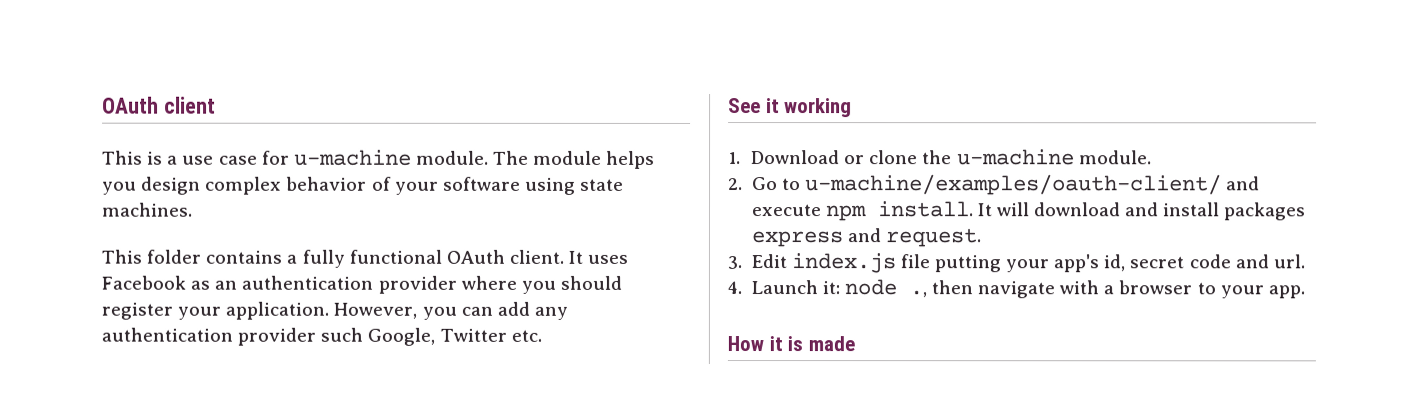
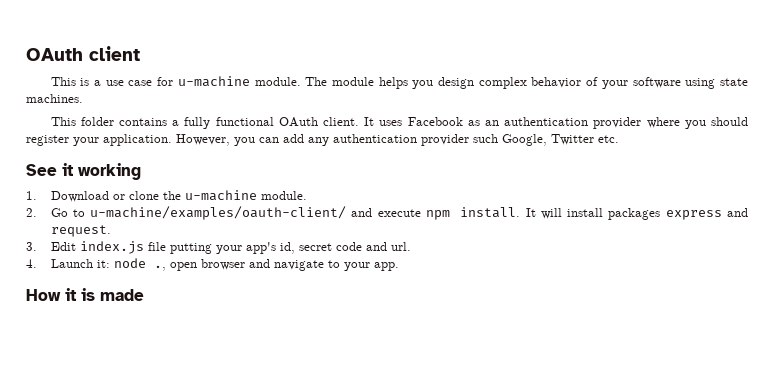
- It will download and install packages express and request.
+ It will install packages express and request.
- 4. Launch it: node ., then navigate with a browser to your app.
+ 4. Launch it: node ., open browser and navigate to your app.

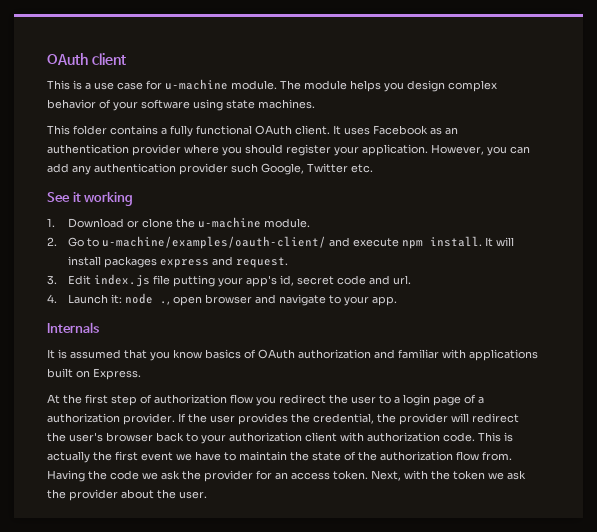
- How it is made
+ Internals
+ It is assumed that you know basics of OAuth authorization and familiar with applications built on Express.
+ At the first step of authorization flow you redirect the user to a login page of a authorization provider. If the user provides the credential, the provider will redirect the user's browser back to your authorization client with authorization code. This is actually the first event we have to maintain the state of the authorization flow from. Having the code we ask the provider for an access token. Next, with the token we ask the provider about the user.

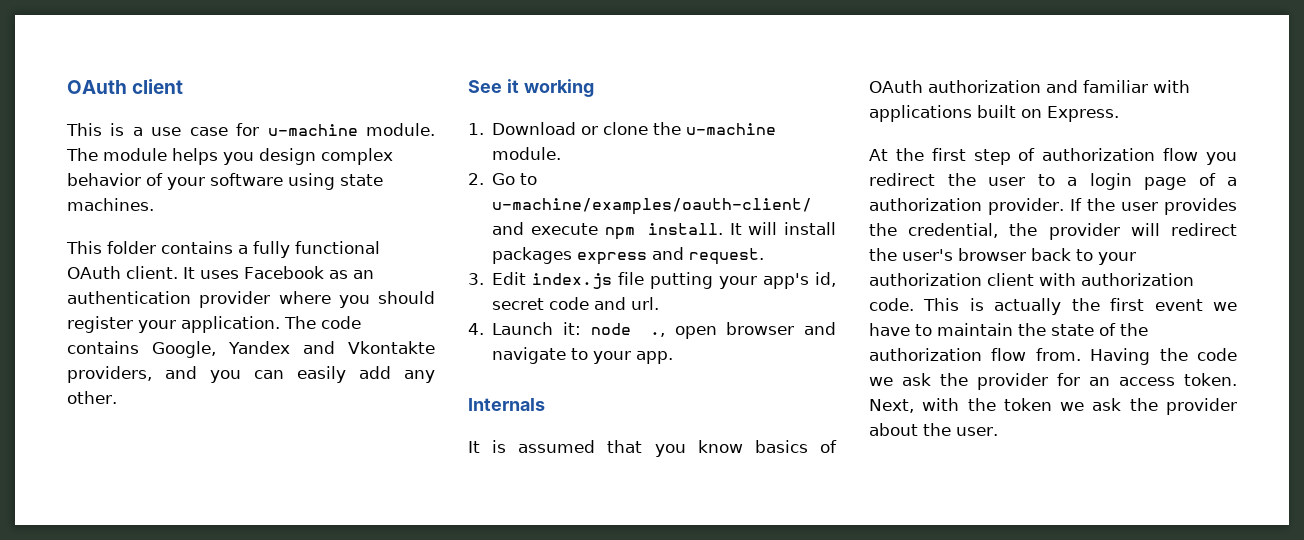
- However, you can add any authentication provider such Google, Twitter etc.
+ The code contains Google, Yandex and Vkontakte providers, and you can easily add any other.

